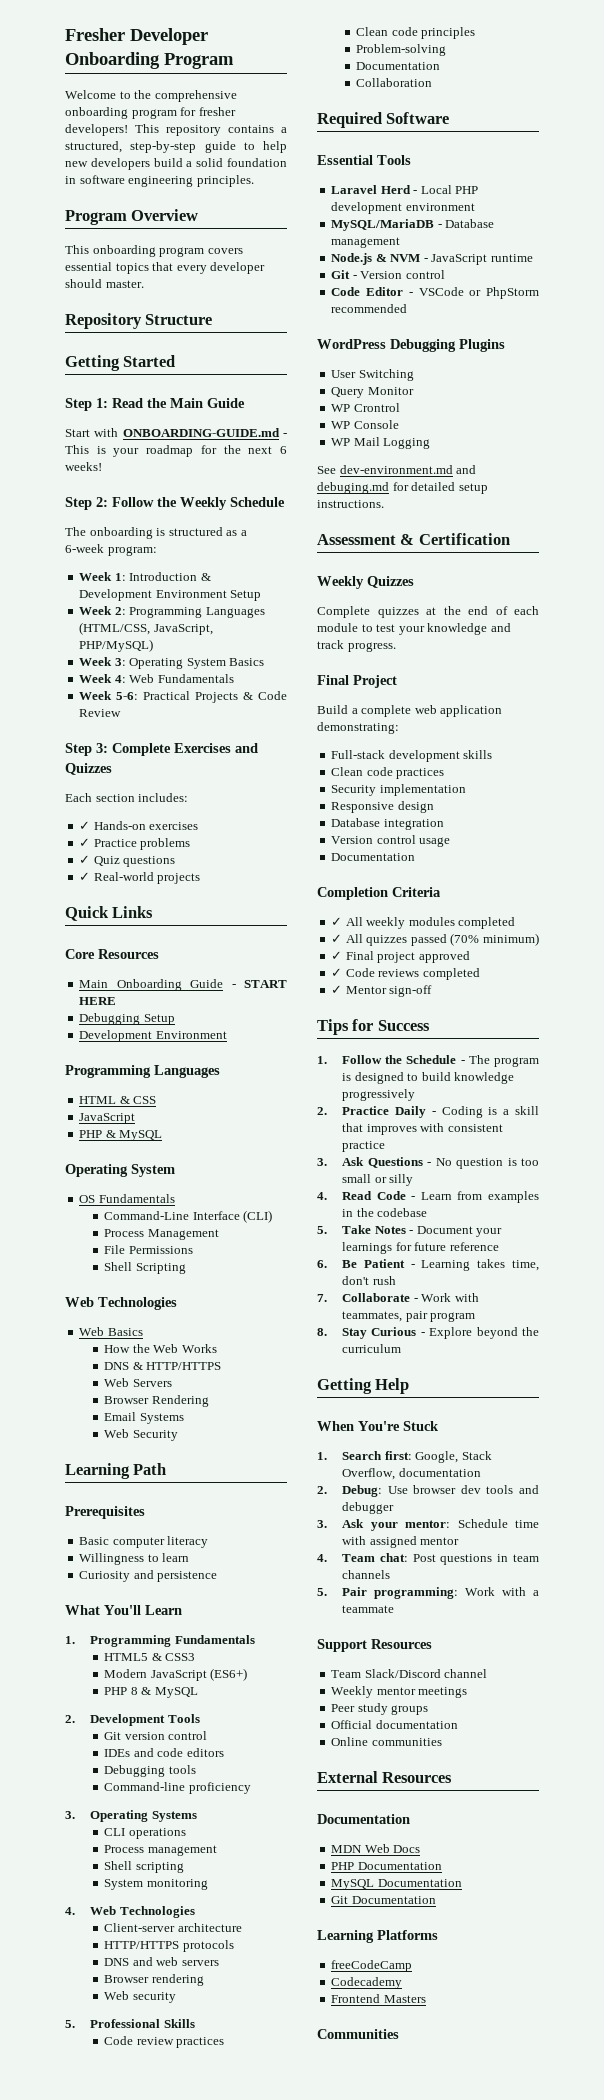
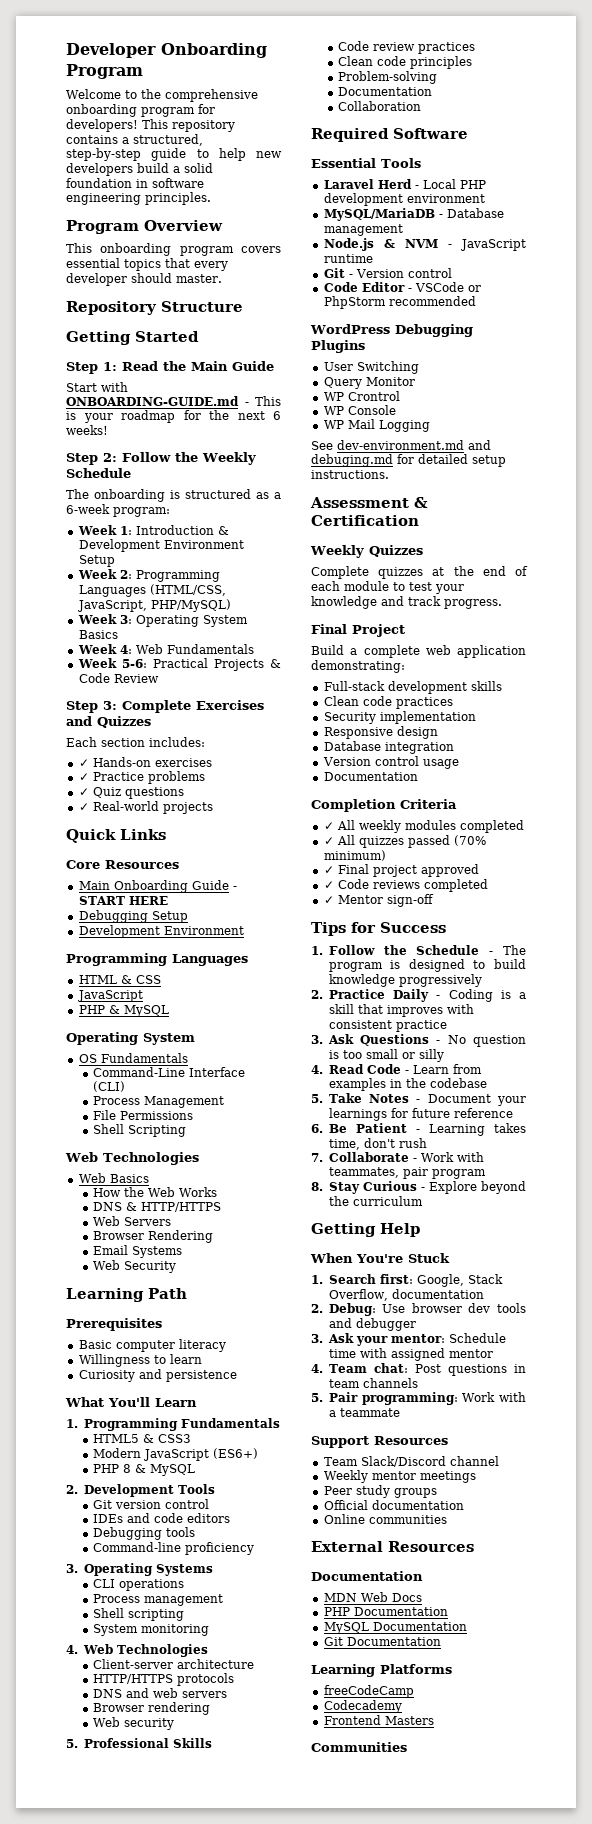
- Fresher Developer Onboarding Program
+ Developer Onboarding Program
- Welcome to the comprehensive onboarding program for fresher developers!
+ Welcome to the comprehensive onboarding program for developers!

